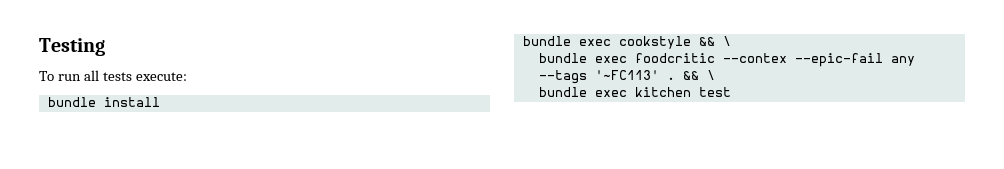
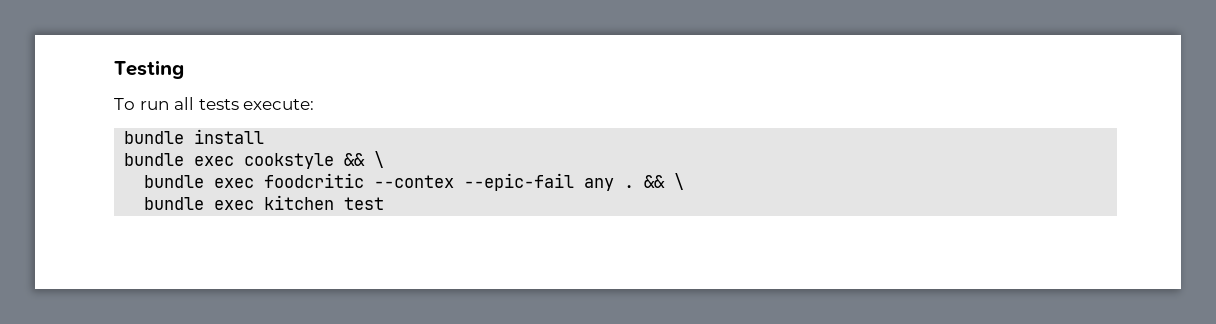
- bundle exec foodcritic --contex --epic-fail any --tags '~FC113' .
+ bundle exec foodcritic --contex --epic-fail any .

